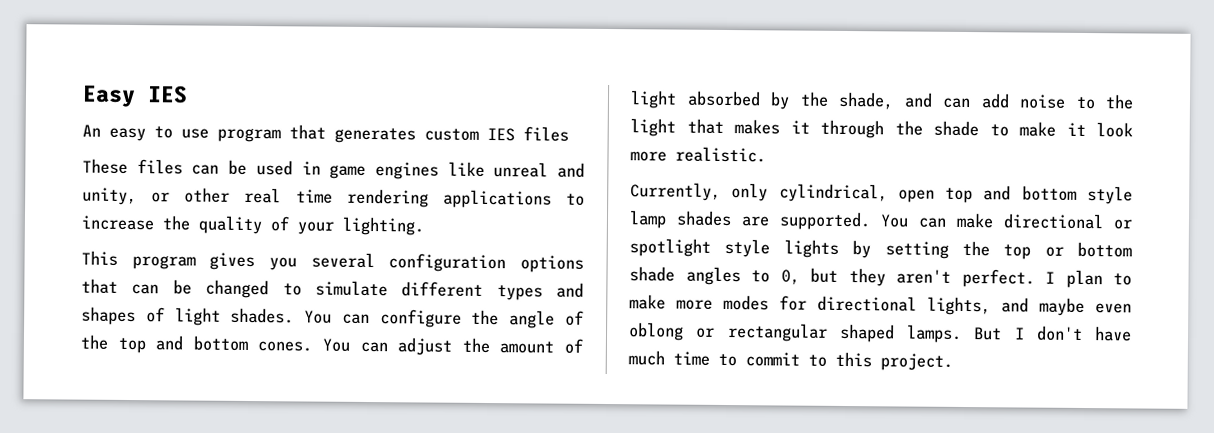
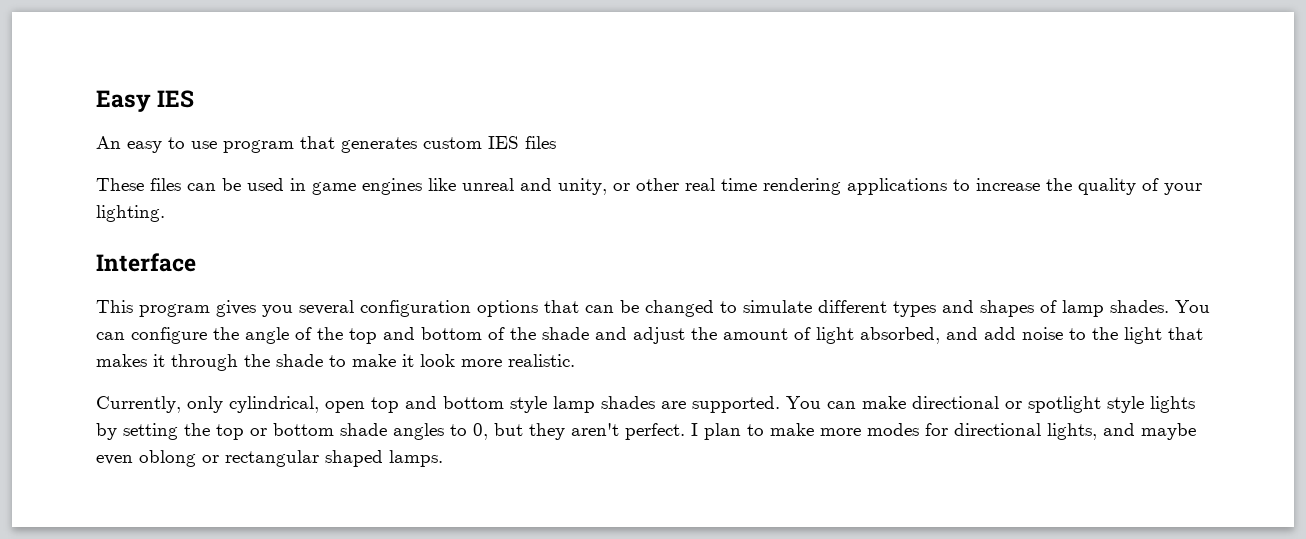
+ Interface
- This program gives you several configuration options that can be changed to simulate different types and shapes of light shades.
+ This program gives you several configuration options that can be changed to simulate different types and shapes of lamp shades.
- You can configure the angle of the top and bottom cones. You can adjust the amount of light absorbed by the shade, and can add noise to the light that makes it through the shade to make it look more realistic.
+ You can configure the angle of the top and bottom of the shade and adjust the amount of light absorbed, and add noise to the light that makes it through the shade to make it look more realistic.
- But I don't have much time to commit to this project.

